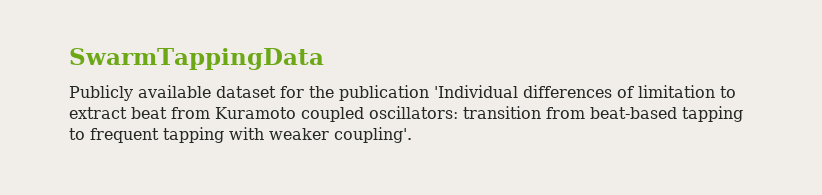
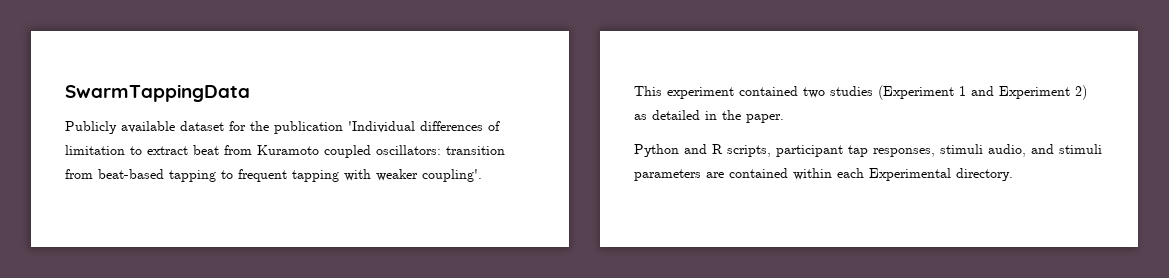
+ This experiment contained two studies (Experiment 1 and Experiment 2) as detailed in the paper.
+ Python and R scripts, participant tap responses, stimuli audio, and stimuli parameters are contained within each Experimental directory.

